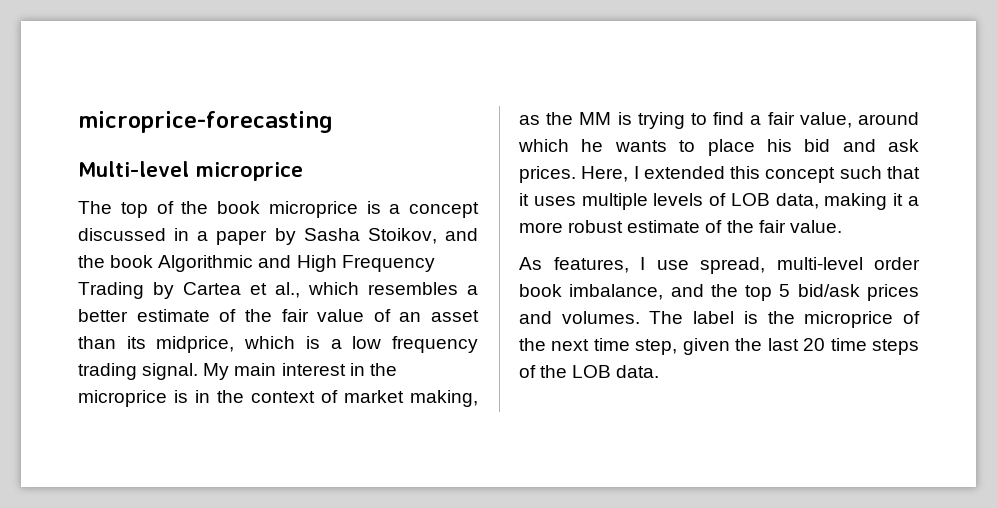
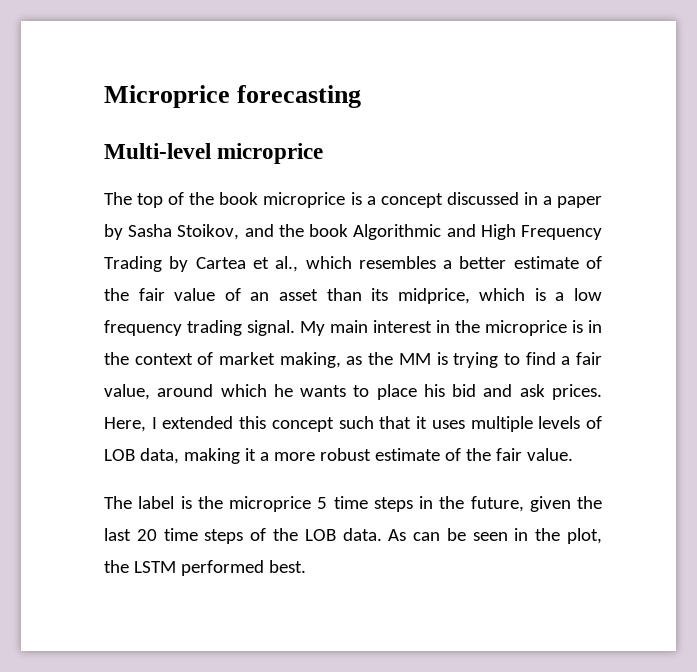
- microprice-forecasting
+ Microprice forecasting
- As features, I use spread, multi-level order book imbalance, and the top 5 bid/ask prices and volumes. The label is the microprice of the next time step, given the last 20 time steps of the LOB data.
+ The label is the microprice 5 time steps in the future, given the last 20 time steps of the LOB data.
+ As can be seen in the plot, the LSTM performed best.

